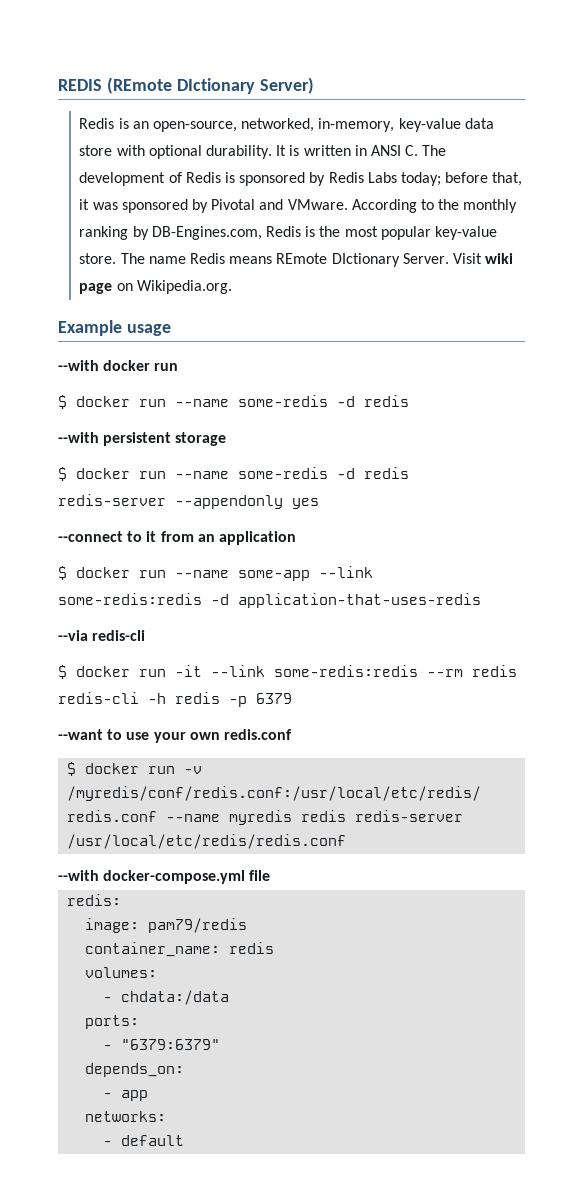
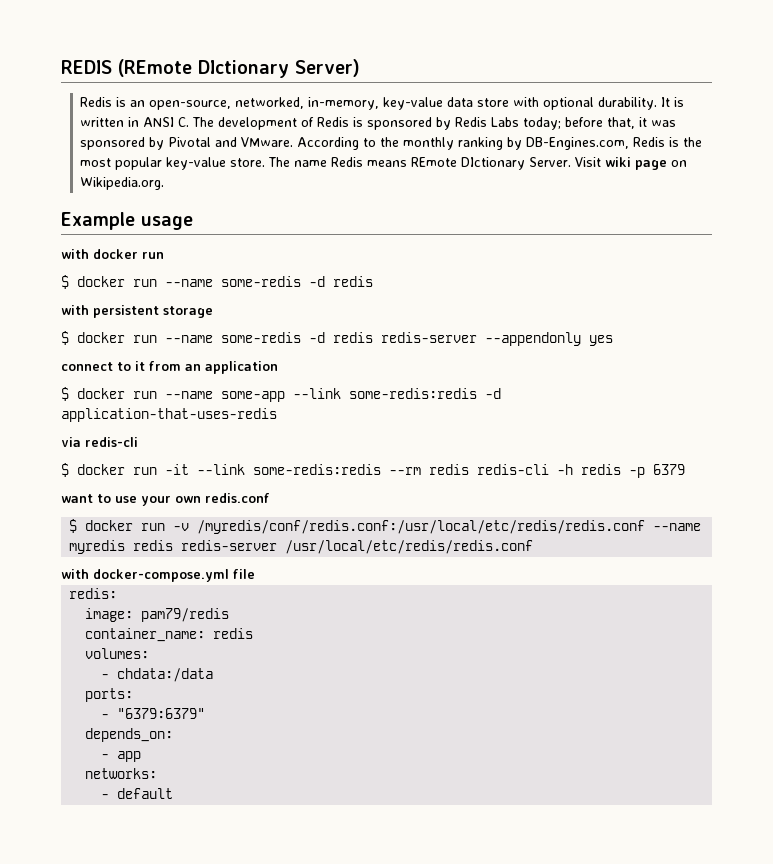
- --with docker run
+ with docker run
- --with persistent storage
+ with persistent storage
- --connect to it from an application
+ connect to it from an application
- --via redis-cli
+ via redis-cli
- --want to use your own redis.conf
+ want to use your own redis.conf
- --with docker-compose.yml file
+ with docker-compose.yml file

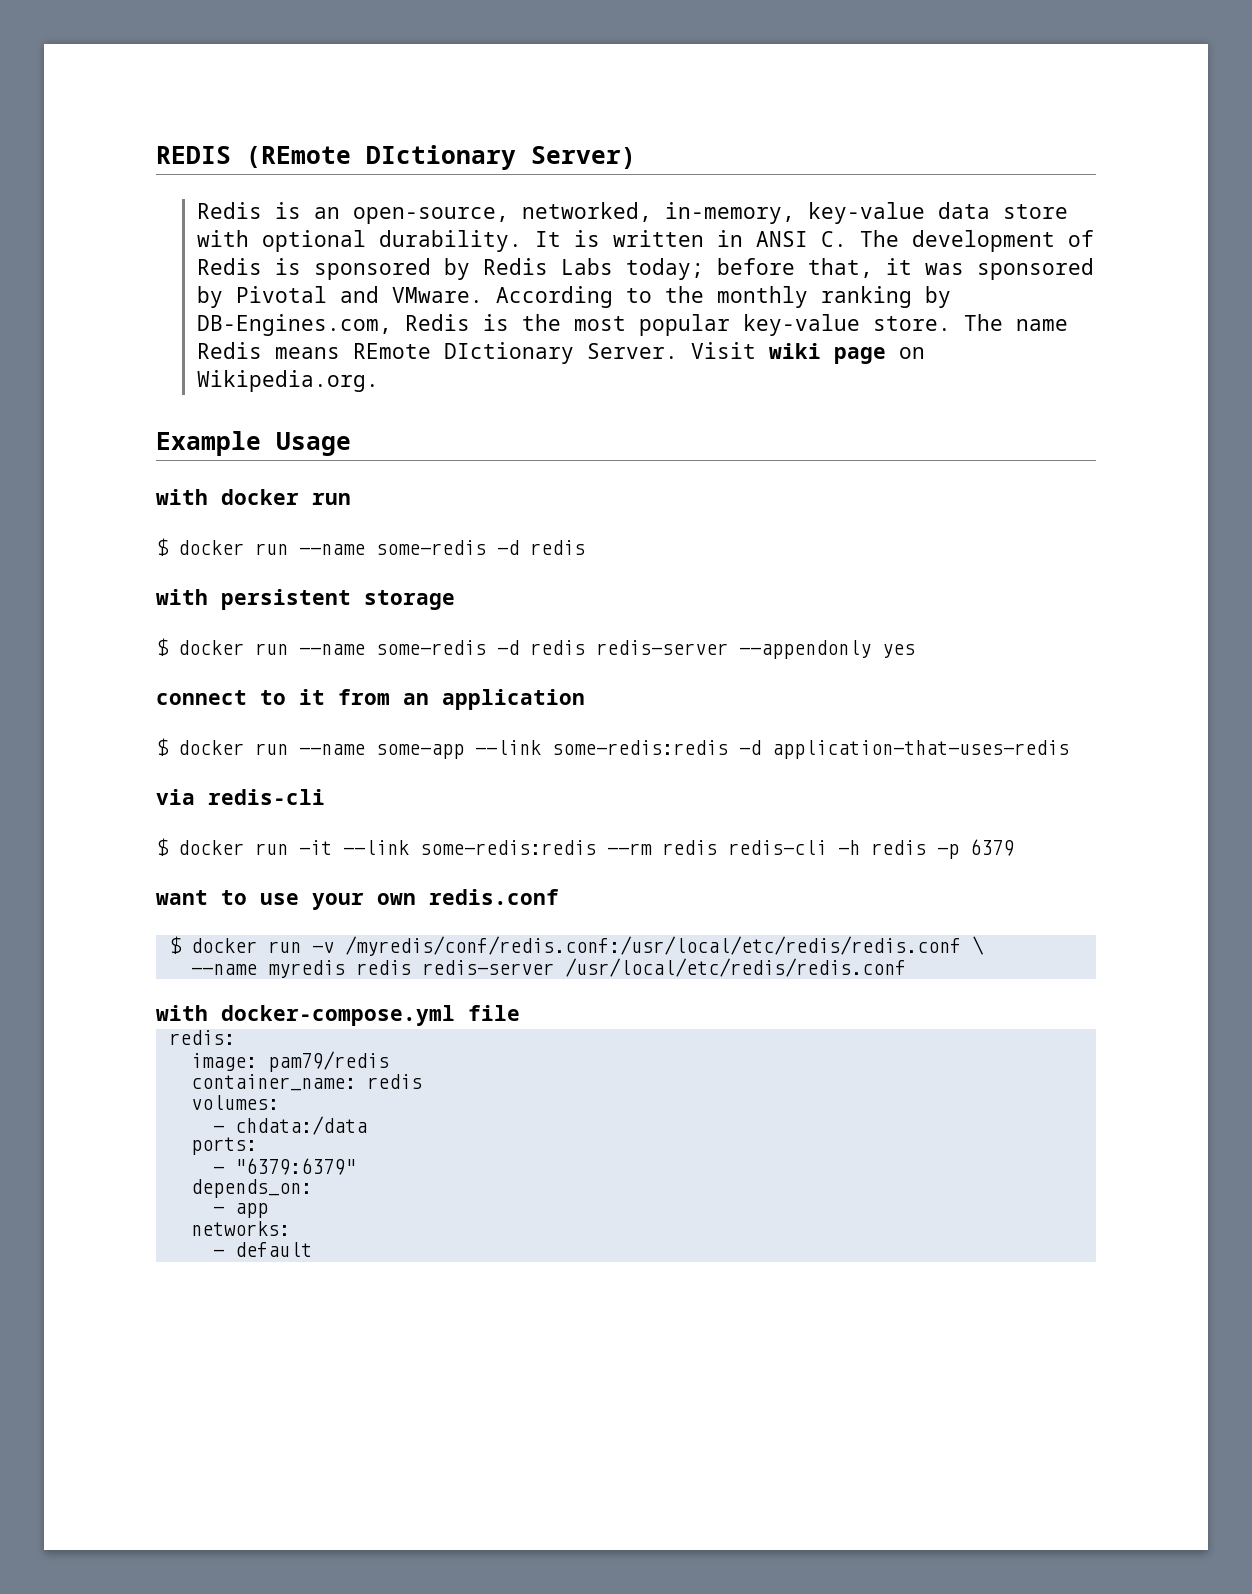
- Example usage
+ Example Usage
- $ docker run -v /myredis/conf/redis.conf:/usr/local/etc/redis/redis.conf --name myredis redis redis-server /usr/local/etc/redis/redis.conf
+ $ docker run -v /myredis/conf/redis.conf:/usr/local/etc/redis/redis.conf \
+ --name myredis redis redis-server /usr/local/etc/redis/redis.conf

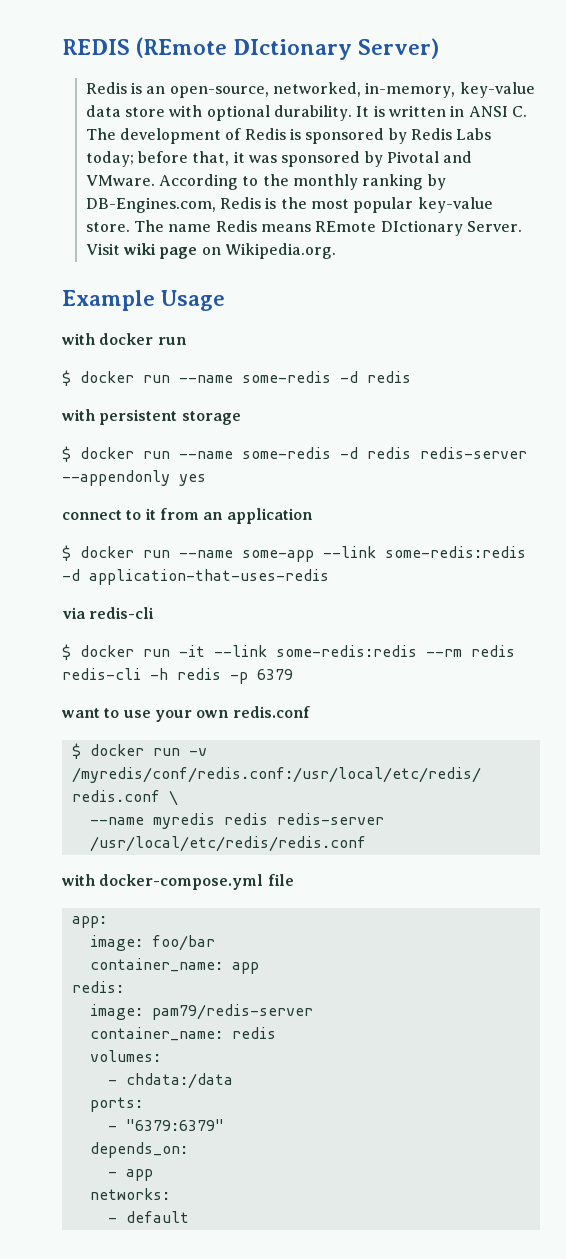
+ app:
+ image: foo/bar
+ container_name: app
- image: pam79/redis
+ image: pam79/redis-server

